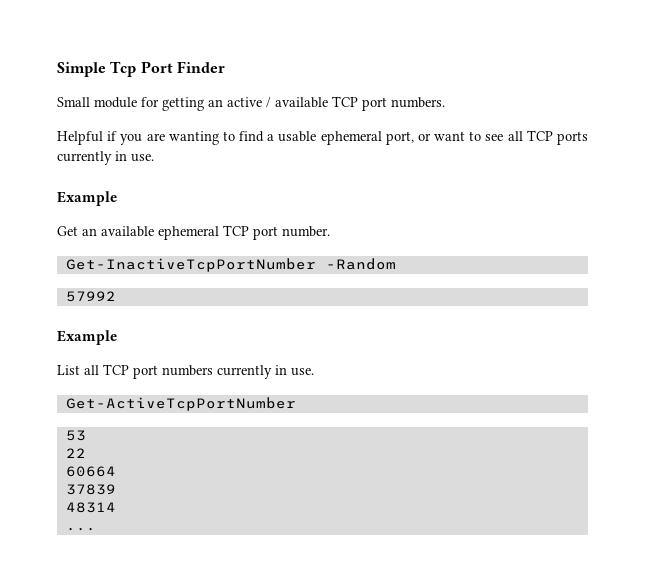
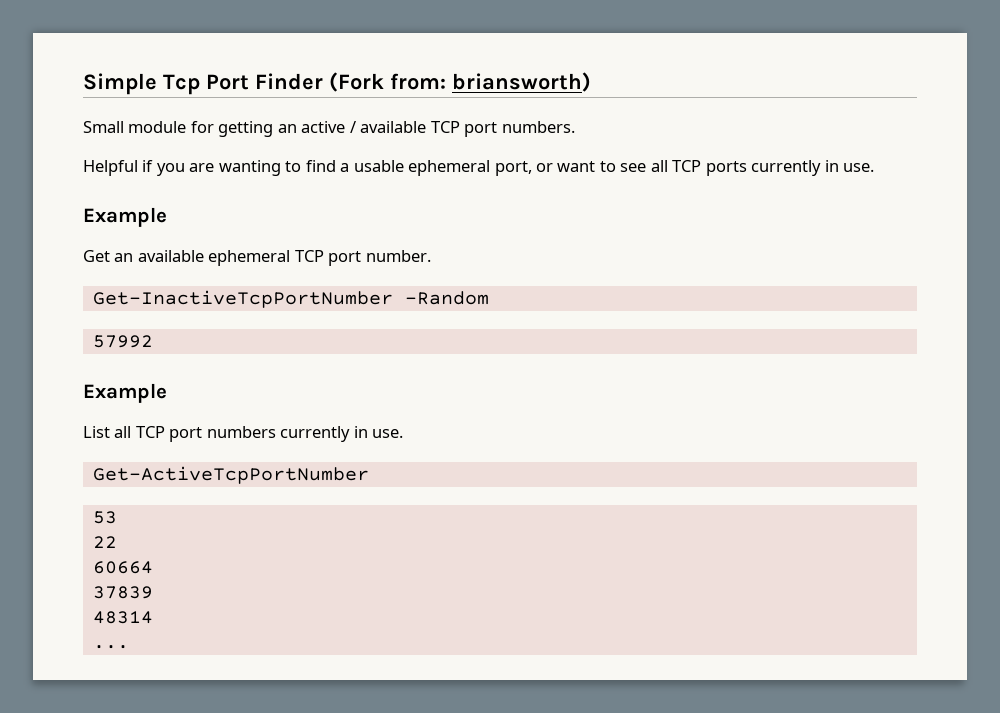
- Simple Tcp Port Finder
+ Simple Tcp Port Finder (Fork from: briansworth)

